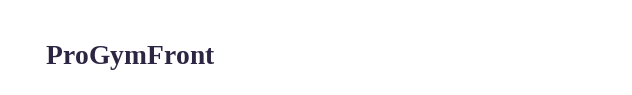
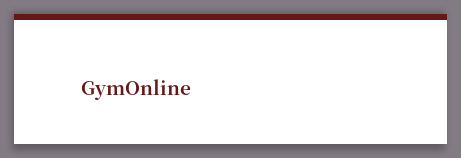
- ProGymFront
+ GymOnline

